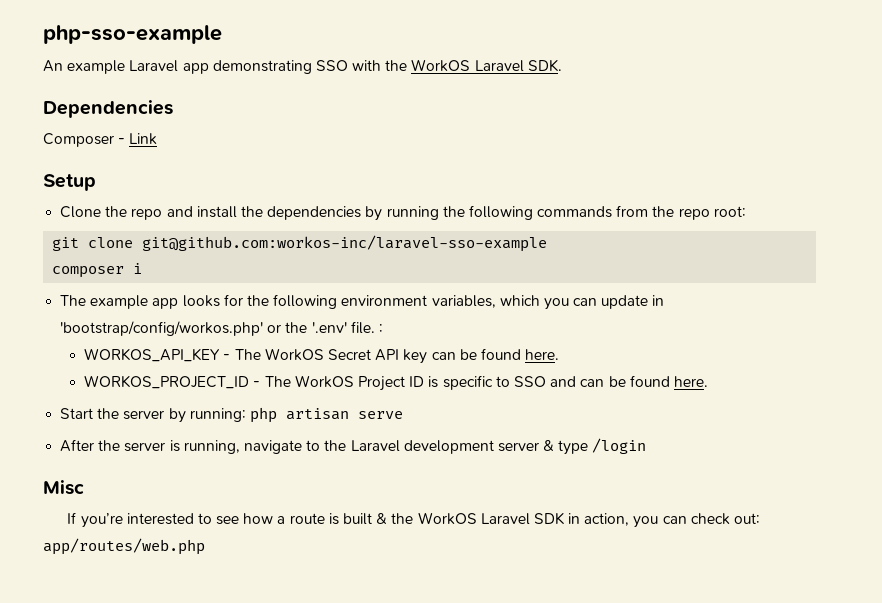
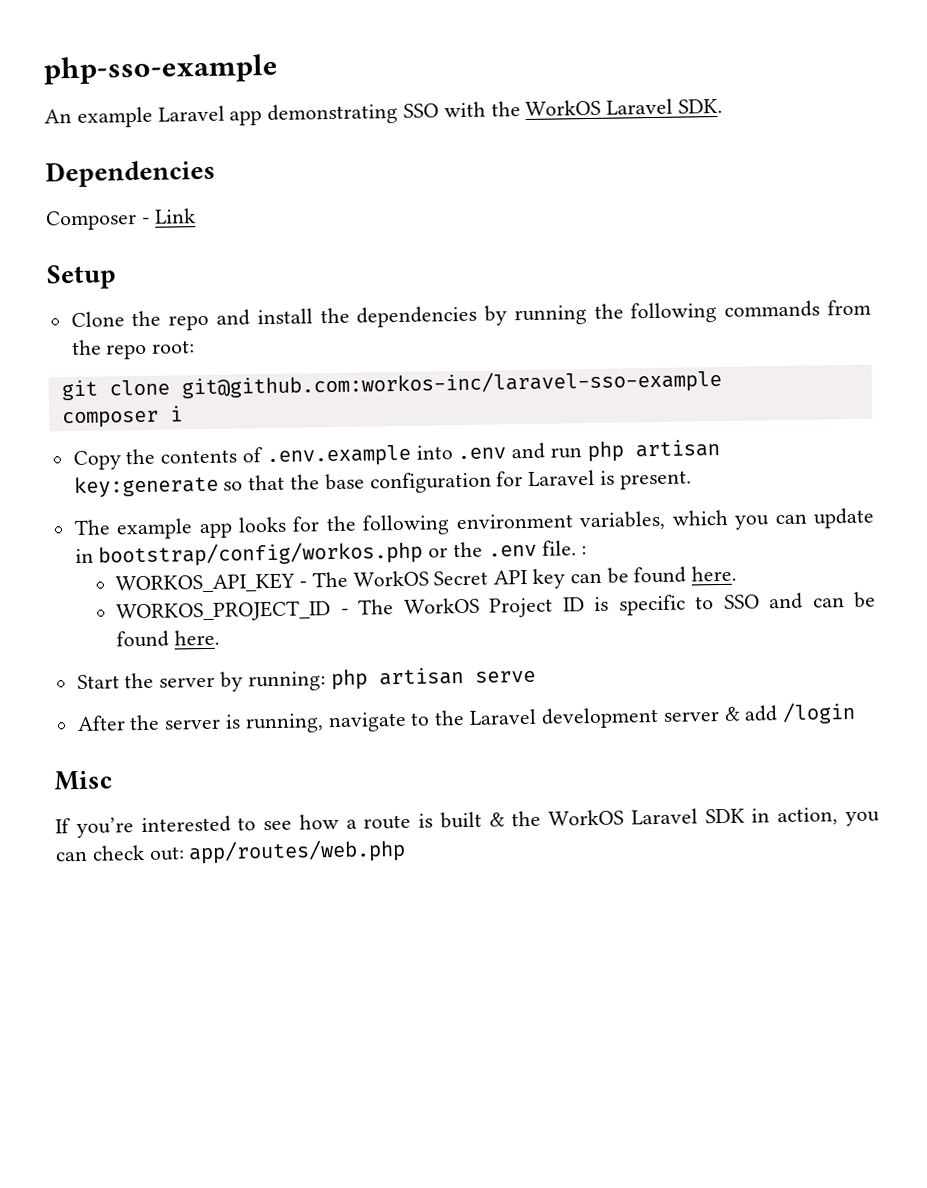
+ Copy the contents of .env.example into .env and run php artisan key:generate so that the base configuration for Laravel is present.
- The example app looks for the following environment variables, which you can update in 'bootstrap/config/workos.php' or the '.env' file. :
+ The example app looks for the following environment variables, which you can update in bootstrap/config/workos.php or the .env file. :
- After the server is running, navigate to the Laravel development server & type /login
+ After the server is running, navigate to the Laravel development server & add /login

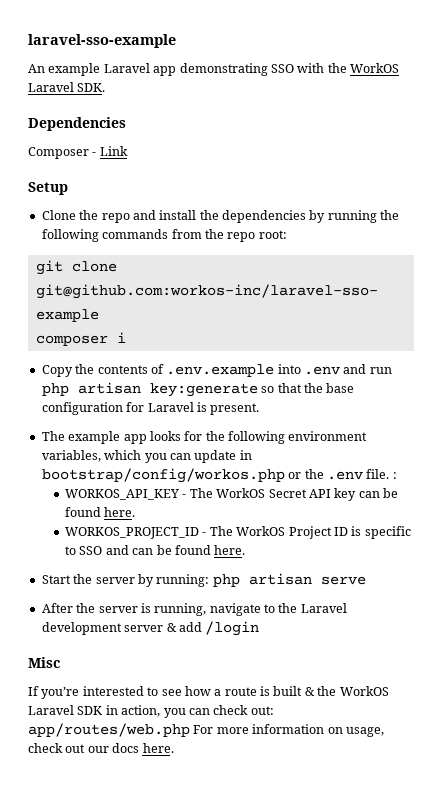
- php-sso-example
+ laravel-sso-example
- If you’re interested to see how a route is built & the WorkOS Laravel SDK in action, you can check out: app/routes/web.php
+ If you’re interested to see how a route is built & the WorkOS Laravel SDK in action, you can check out: app/routes/web.php For more information on usage, check out our docs here.

